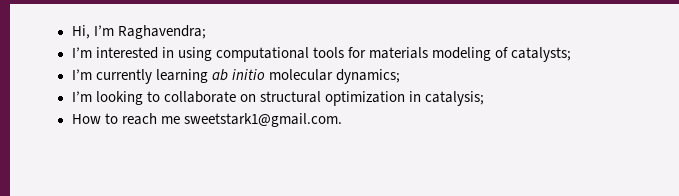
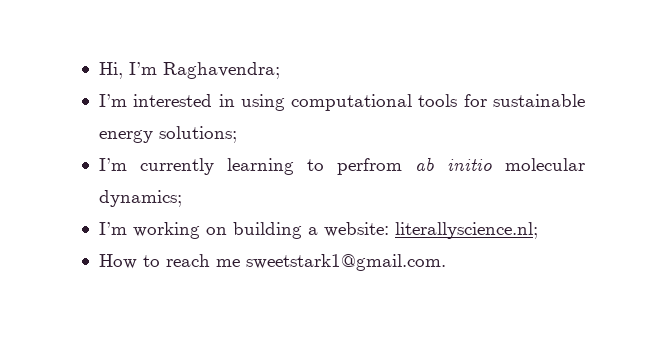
- I’m interested in using computational tools for materials modeling of catalysts;
+ I’m interested in using computational tools for sustainable energy solutions;
- I’m currently learning ab initio molecular dynamics;
+ I’m currently learning to perfrom ab initio molecular dynamics;
- I’m looking to collaborate on structural optimization in catalysis;
+ I’m working on building a website: literallyscience.nl;

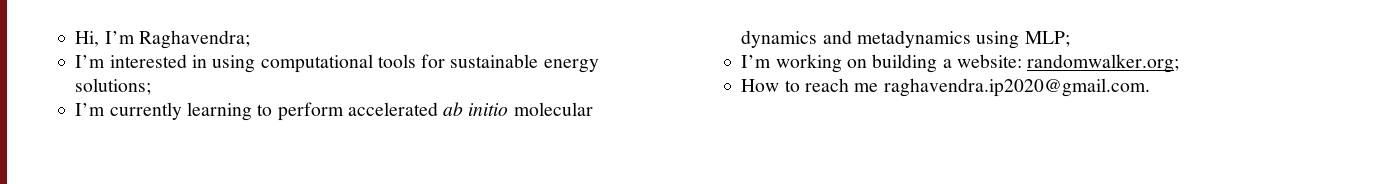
- I’m currently learning to perfrom ab initio molecular dynamics;
+ I’m currently learning to perform accelerated ab initio molecular dynamics and metadynamics using MLP;
- I’m working on building a website: literallyscience.nl;
+ I’m working on building a website: randomwalker.org;
- How to reach me sweetstark1@gmail.com.
+ How to reach me raghavendra.ip2020@gmail.com.

